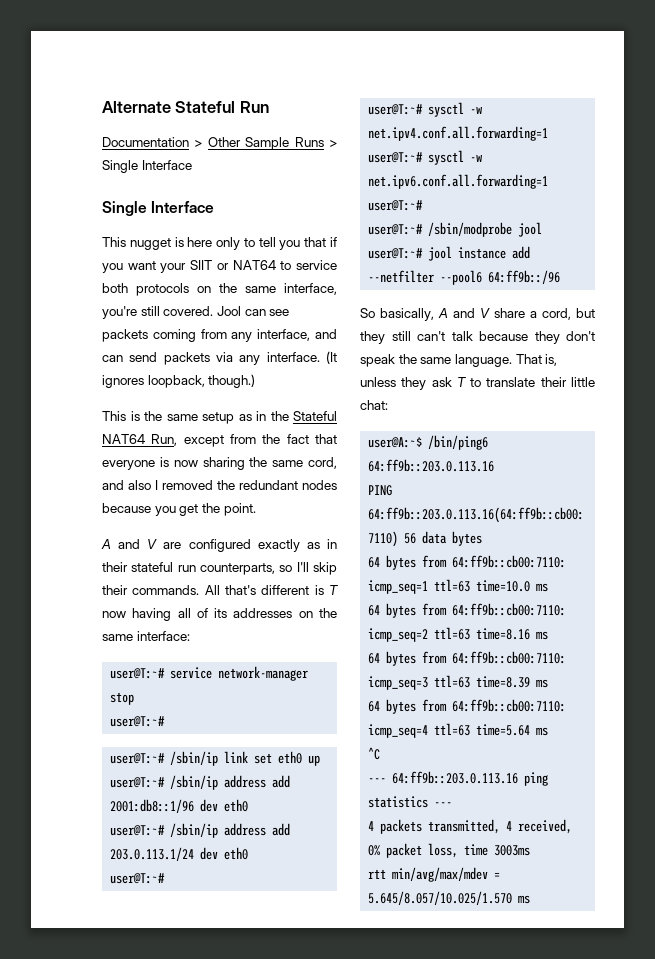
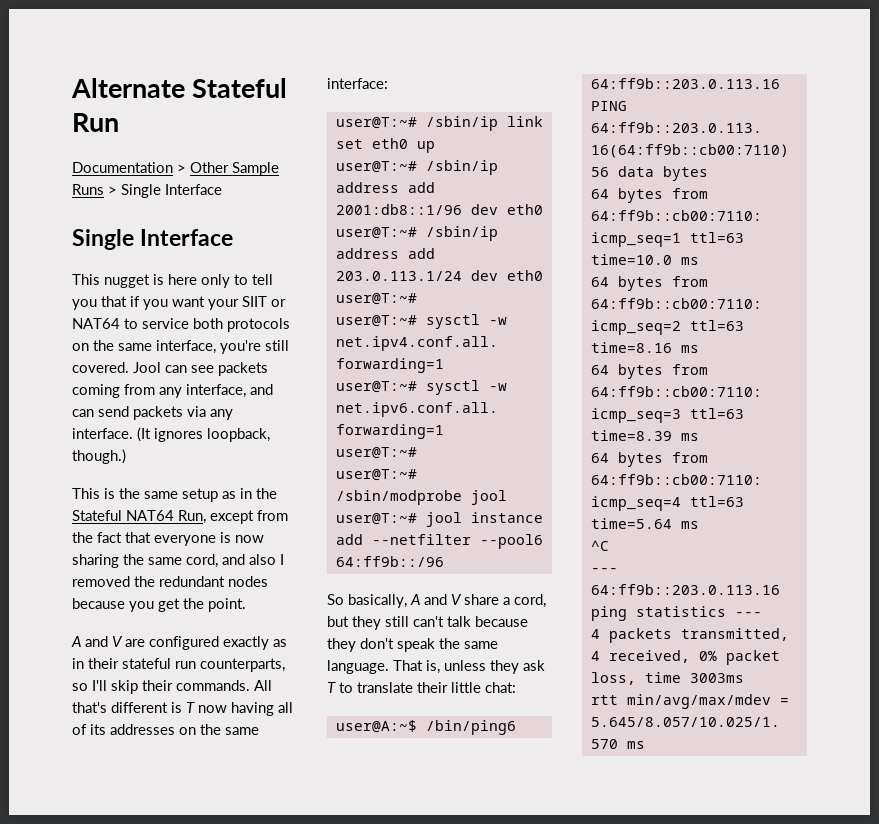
- user@T:~# service network-manager stop
- user@T:~#

